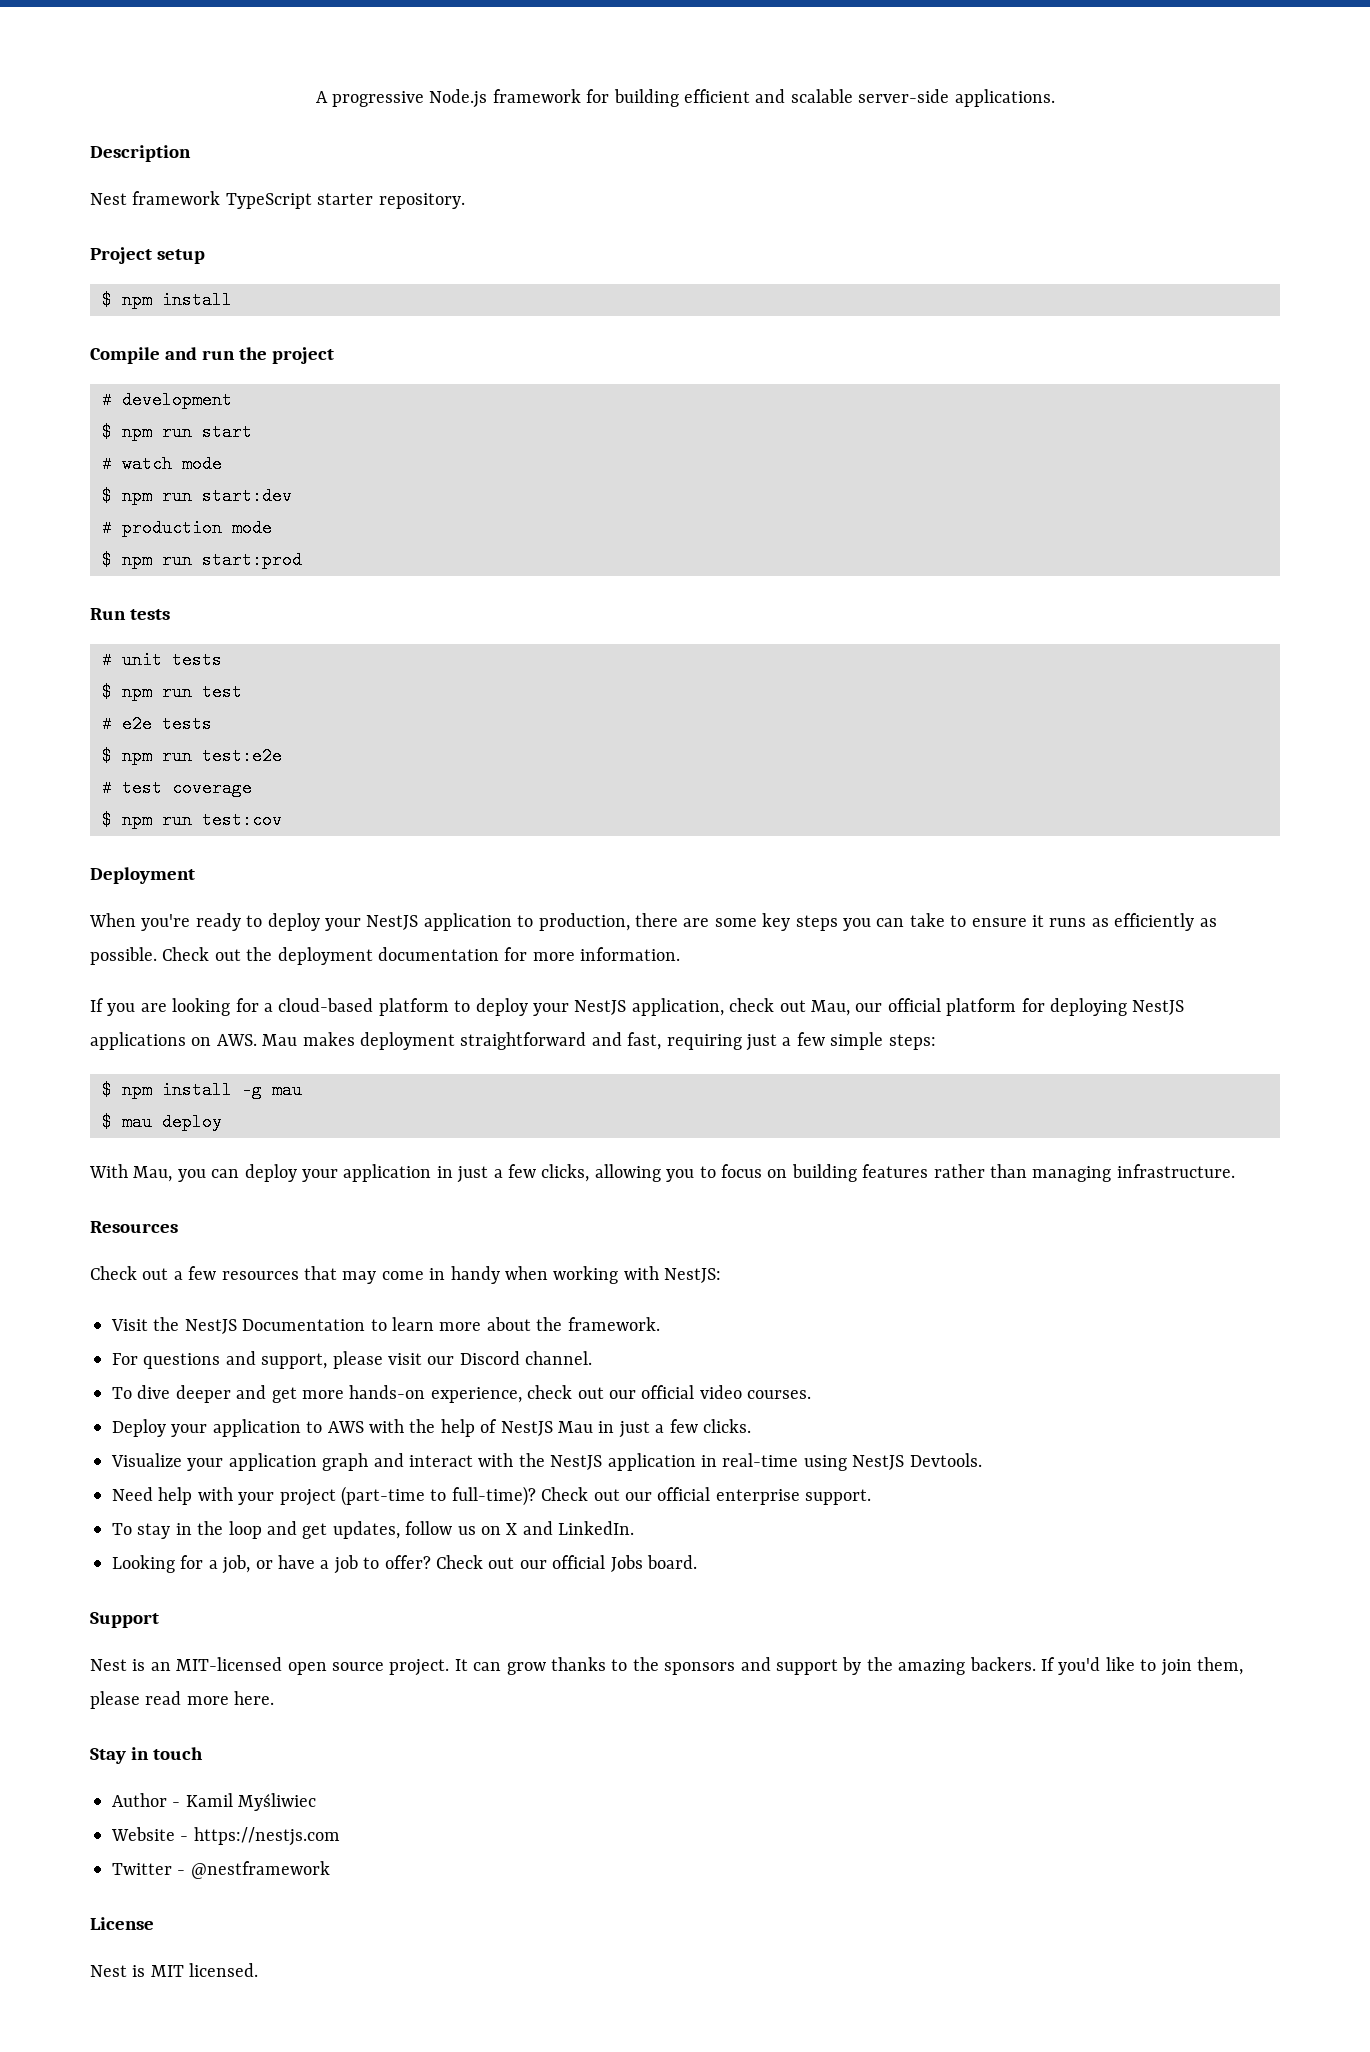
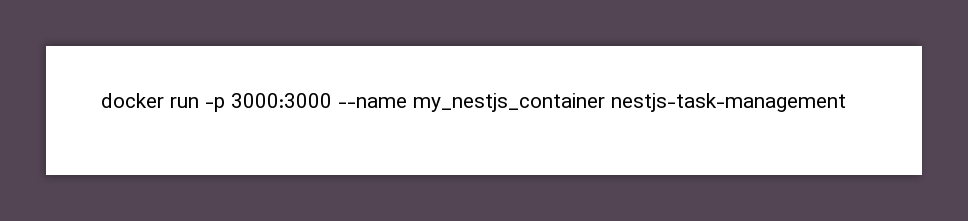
- A progressive Node.js framework for building efficient and scalable server-side applications.
- Description
- Nest framework TypeScript starter repository.
- Project setup
- $ npm install
- Compile and run the project
- # development
- $ npm run start
- # watch mode
- $ npm run start:dev
- # production mode
- $ npm run start:prod
- Run tests
- # unit tests
- $ npm run test
- # e2e tests
- $ npm run test:e2e
- # test coverage
- $ npm run test:cov
- Deployment
- When you're ready to deploy your NestJS application to production, there are some key steps you can take to ensure it runs as efficiently as possible. Check out the deployment documentation for more information.
- If you are looking for a cloud-based platform to deploy your NestJS application, check out Mau, our official platform for deploying NestJS applications on AWS. Mau makes deployment straightforward and fast, requiring just a few simple steps:
- $ npm install -g mau
- $ mau deploy
- With Mau, you can deploy your application in just a few clicks, allowing you to focus on building features rather than managing infrastructure.
- Resources
- Check out a few resources that may come in handy when working with NestJS:
- Visit the NestJS Documentation to learn more about the framework.
- For questions and support, please visit our Discord channel.
- To dive deeper and get more hands-on experience, check out our official video courses.
- Deploy your application to AWS with the help of NestJS Mau in just a few clicks.
- Visualize your application graph and interact with the NestJS application in real-time using NestJS Devtools.
- Need help with your project (part-time to full-time)? Check out our official enterprise support.
- To stay in the loop and get updates, follow us on X and LinkedIn.
- Looking for a job, or have a job to offer? Check out our official Jobs board.
- Support
- Nest is an MIT-licensed open source project. It can grow thanks to the sponsors and support by the amazing backers. If you'd like to join them, please read more here.
- Stay in touch
- Author - Kamil Myśliwiec
- Website - https://nestjs.com
- Twitter - @nestframework
- License
- Nest is MIT licensed.
+ docker run -p 3000:3000 --name my_nestjs_container nestjs-task-management

